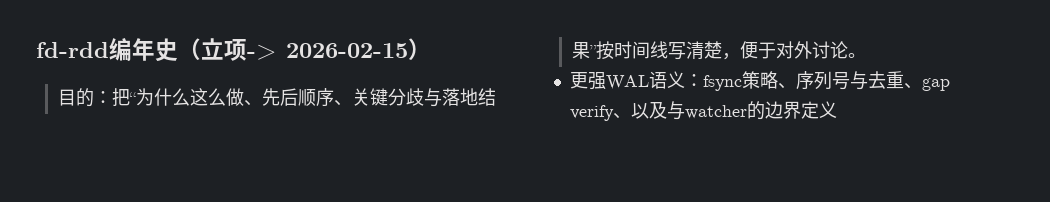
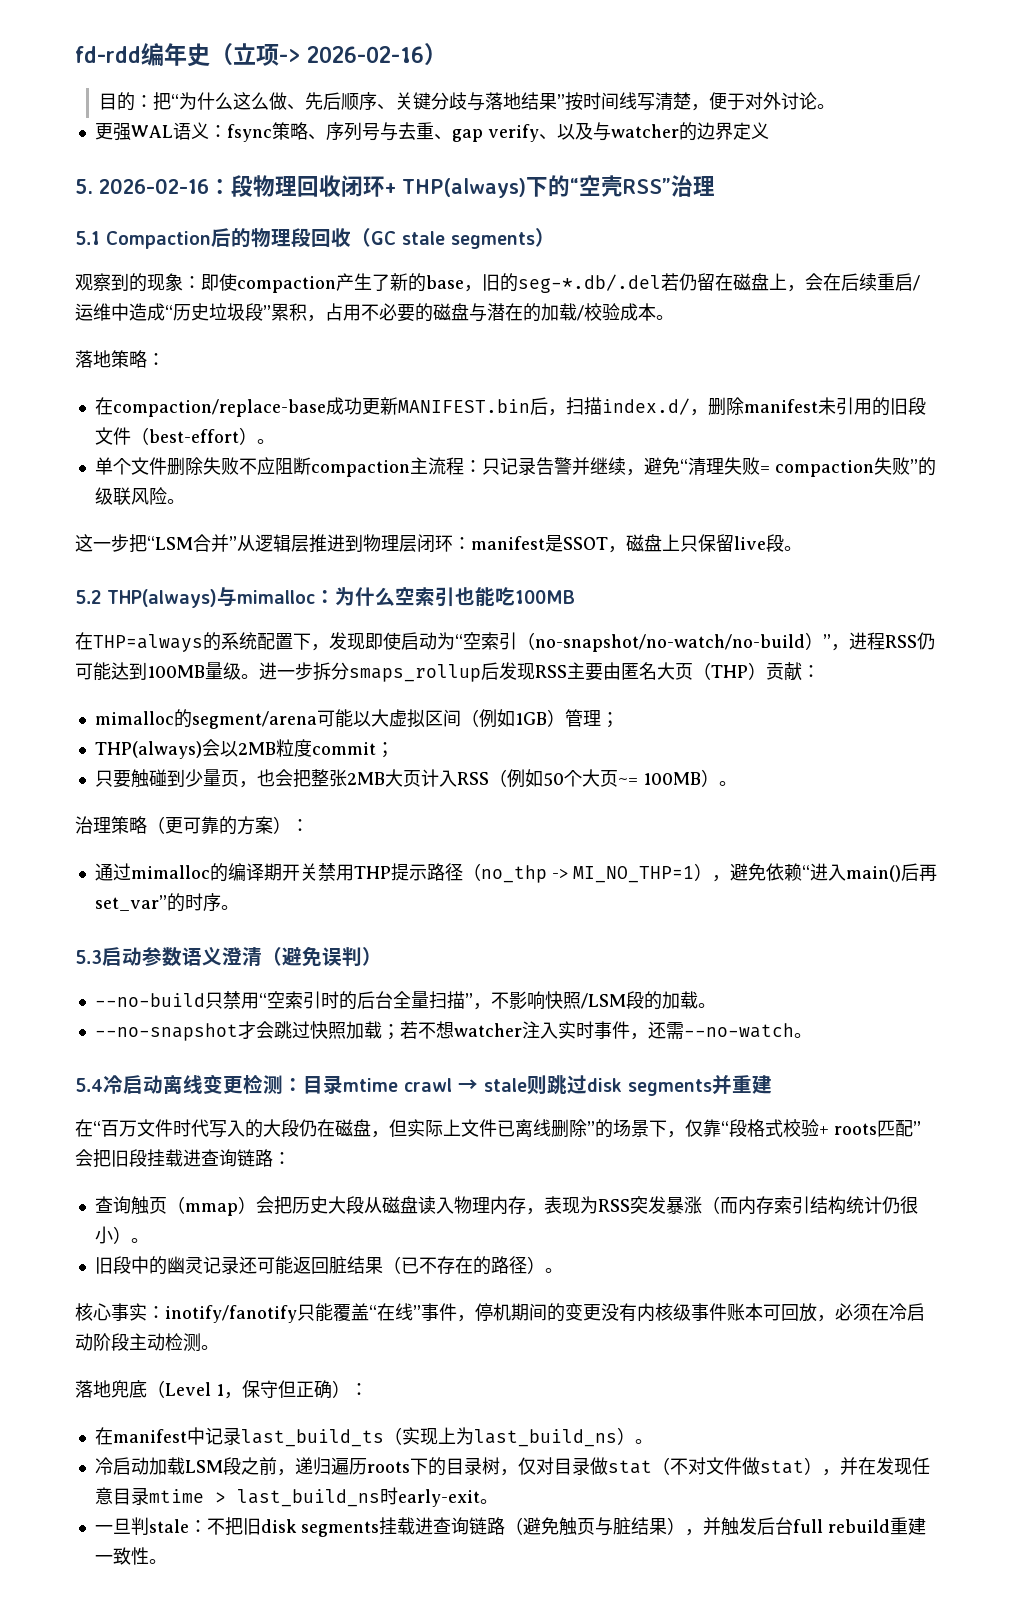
- fd-rdd编年史（立项-> 2026-02-15）
+ fd-rdd编年史（立项-> 2026-02-16）
+ 5. 2026-02-16：段物理回收闭环+ THP(always)下的“空壳RSS”治理
+ 5.1 Compaction后的物理段回收（GC stale segments）
+ 观察到的现象：即使compaction产生了新的base，旧的seg-*.db/.del若仍留在磁盘上，会在后续重启/运维中造成“历史垃圾段”累积，占用不必要的磁盘与潜在的加载/校验成本。
+ 落地策略：
+ 在compaction/replace-base成功更新MANIFEST.bin后，扫描index.d/，删除manifest未引用的旧段文件（best-effort）。
+ 单个文件删除失败不应阻断compaction主流程：只记录告警并继续，避免“清理失败= compaction失败”的级联风险。
+ 这一步把“LSM合并”从逻辑层推进到物理层闭环：manifest是SSOT，磁盘上只保留live段。
+ 5.2 THP(always)与mimalloc：为什么空索引也能吃100MB
+ 在THP=always的系统配置下，发现即使启动为“空索引（no-snapshot/no-watch/no-build）”，进程RSS仍可能达到100MB量级。进一步拆分smaps_rollup后发现RSS主要由匿名大页（THP）贡献：
+ mimalloc的segment/arena可能以大虚拟区间（例如1GB）管理；
+ THP(always)会以2MB粒度commit；
+ 只要触碰到少量页，也会把整张2MB大页计入RSS（例如50个大页~= 100MB）。
+ 治理策略（更可靠的方案）：
+ 通过mimalloc的编译期开关禁用THP提示路径（no_thp -> MI_NO_THP=1），避免依赖“进入main()后再set_var”的时序。
+ 5.3启动参数语义澄清（避免误判）
+ --no-build只禁用“空索引时的后台全量扫描”，不影响快照/LSM段的加载。
+ --no-snapshot才会跳过快照加载；若不想watcher注入实时事件，还需--no-watch。
+ 5.4冷启动离线变更检测：目录mtime crawl → stale则跳过disk segments并重建
+ 在“百万文件时代写入的大段仍在磁盘，但实际上文件已离线删除”的场景下，仅靠“段格式校验+ roots匹配”会把旧段挂载进查询链路：
+ 查询触页（mmap）会把历史大段从磁盘读入物理内存，表现为RSS突发暴涨（而内存索引结构统计仍很小）。
+ 旧段中的幽灵记录还可能返回脏结果（已不存在的路径）。
+ 核心事实：inotify/fanotify只能覆盖“在线”事件，停机期间的变更没有内核级事件账本可回放，必须在冷启动阶段主动检测。
+ 落地兜底（Level 1，保守但正确）：
+ 在manifest中记录last_build_ts（实现上为last_build_ns）。
+ 冷启动加载LSM段之前，递归遍历roots下的目录树，仅对目录做stat（不对文件做stat），并在发现任意目录mtime > last_build_ns时early-exit。
+ 一旦判stale：不把旧disk segments挂载进查询链路（避免触页与脏结果），并触发后台full rebuild重建一致性。

